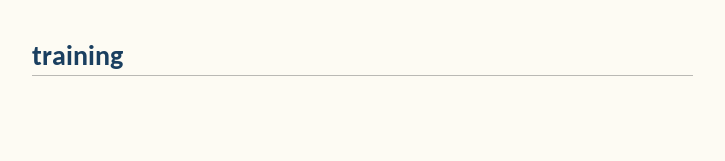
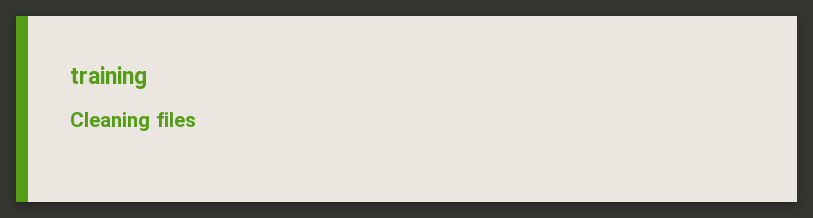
+ Cleaning files

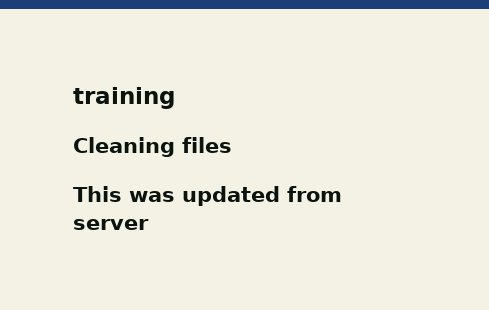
+ This was updated from server

